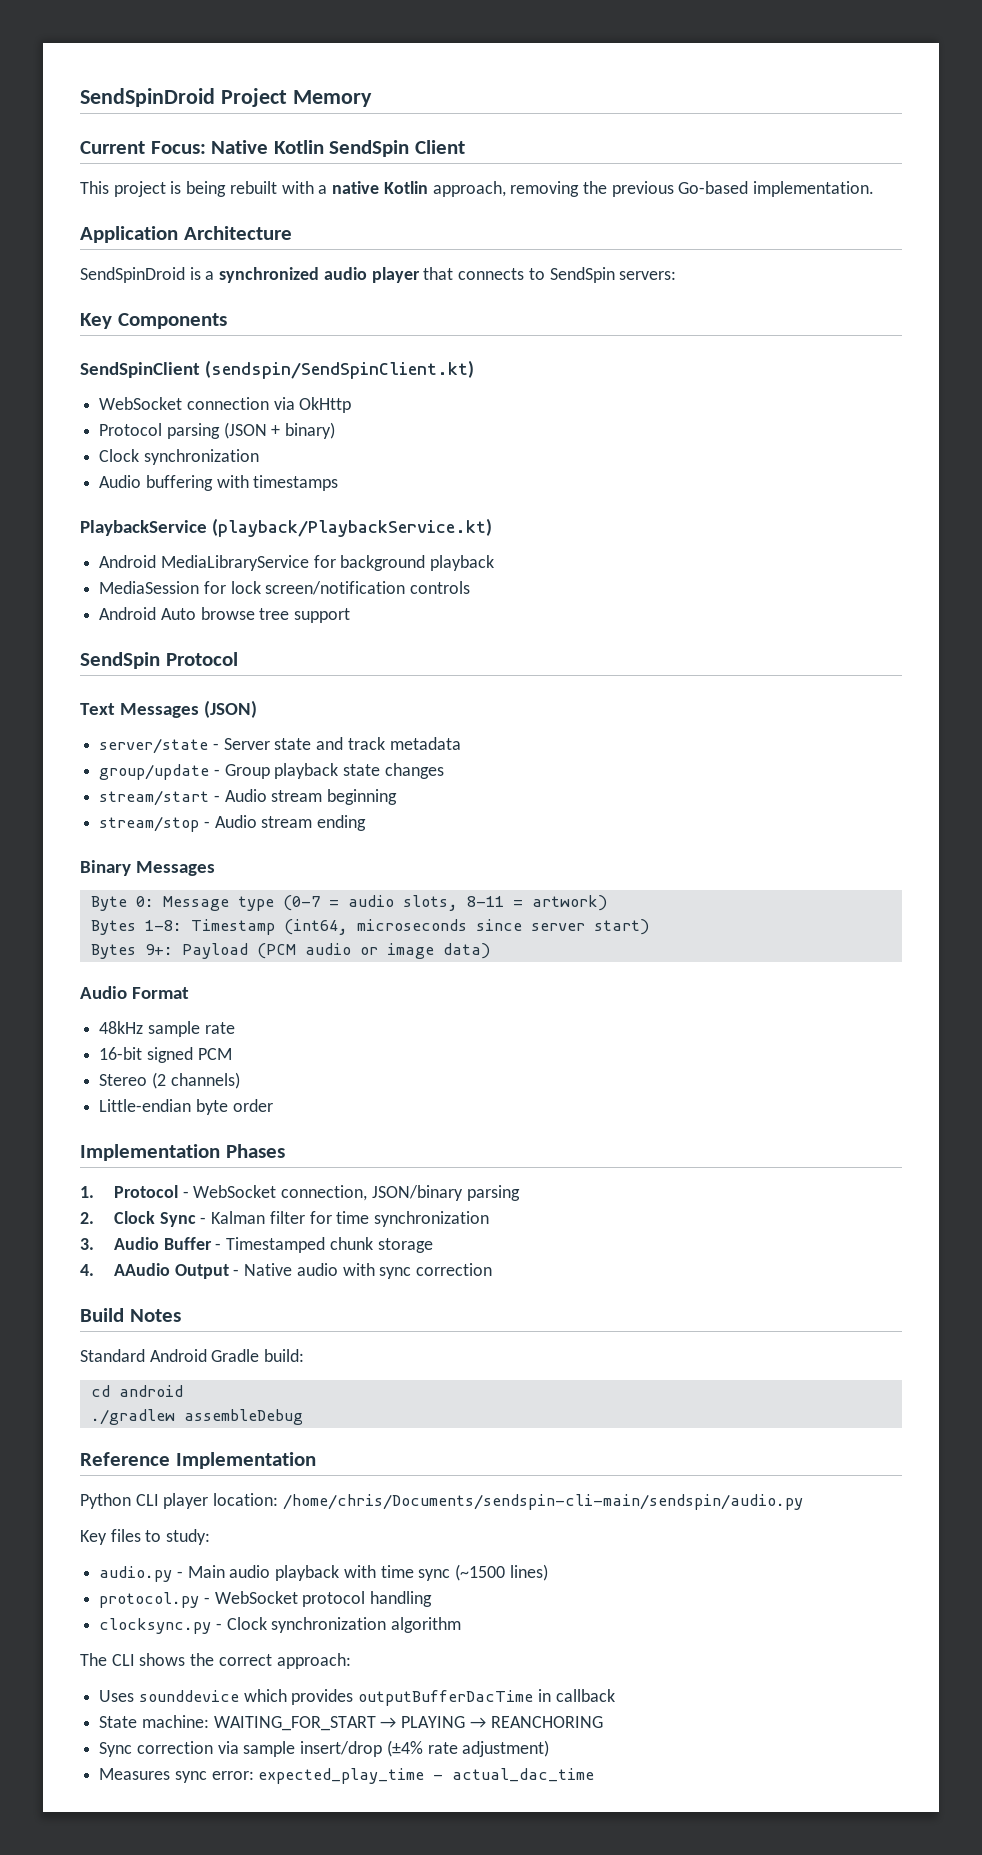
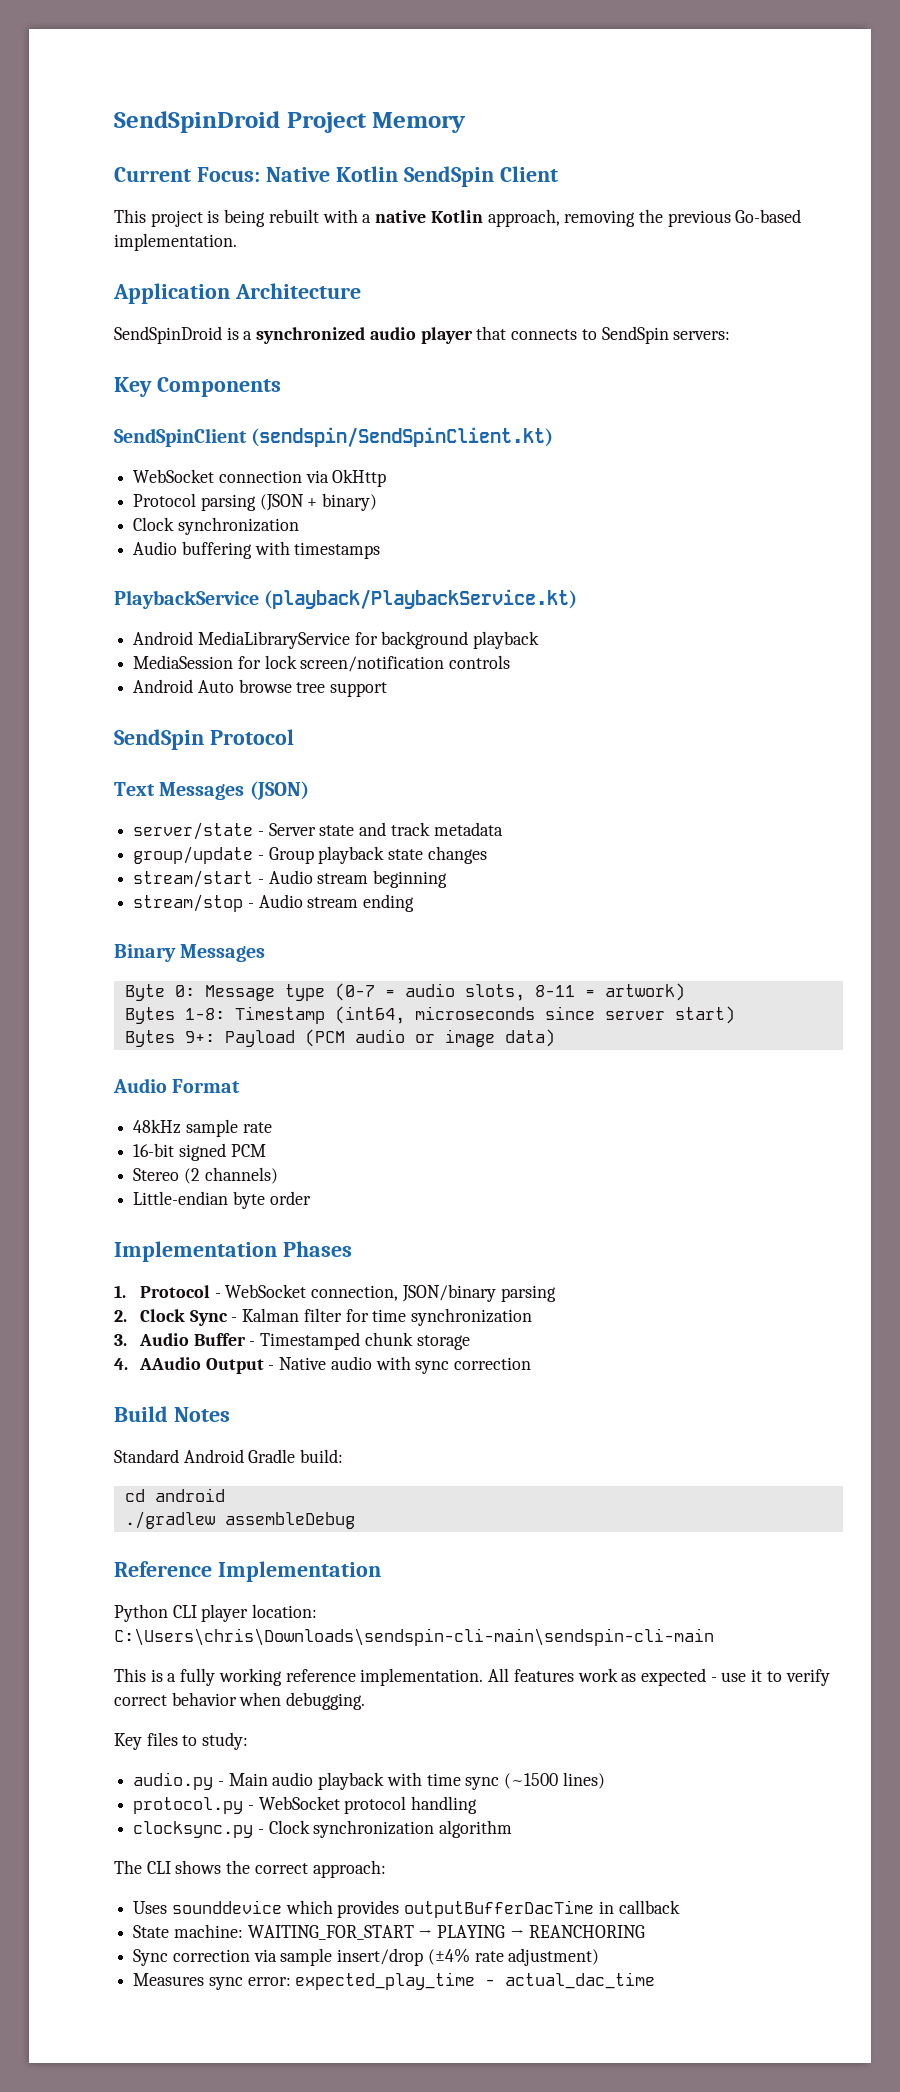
- Python CLI player location: /home/chris/Documents/sendspin-cli-main/sendspin/audio.py
+ Python CLI player location: C:\Users\chris\Downloads\sendspin-cli-main\sendspin-cli-main
+ This is a fully working reference implementation. All features work as expected - use it to verify correct behavior when debugging.

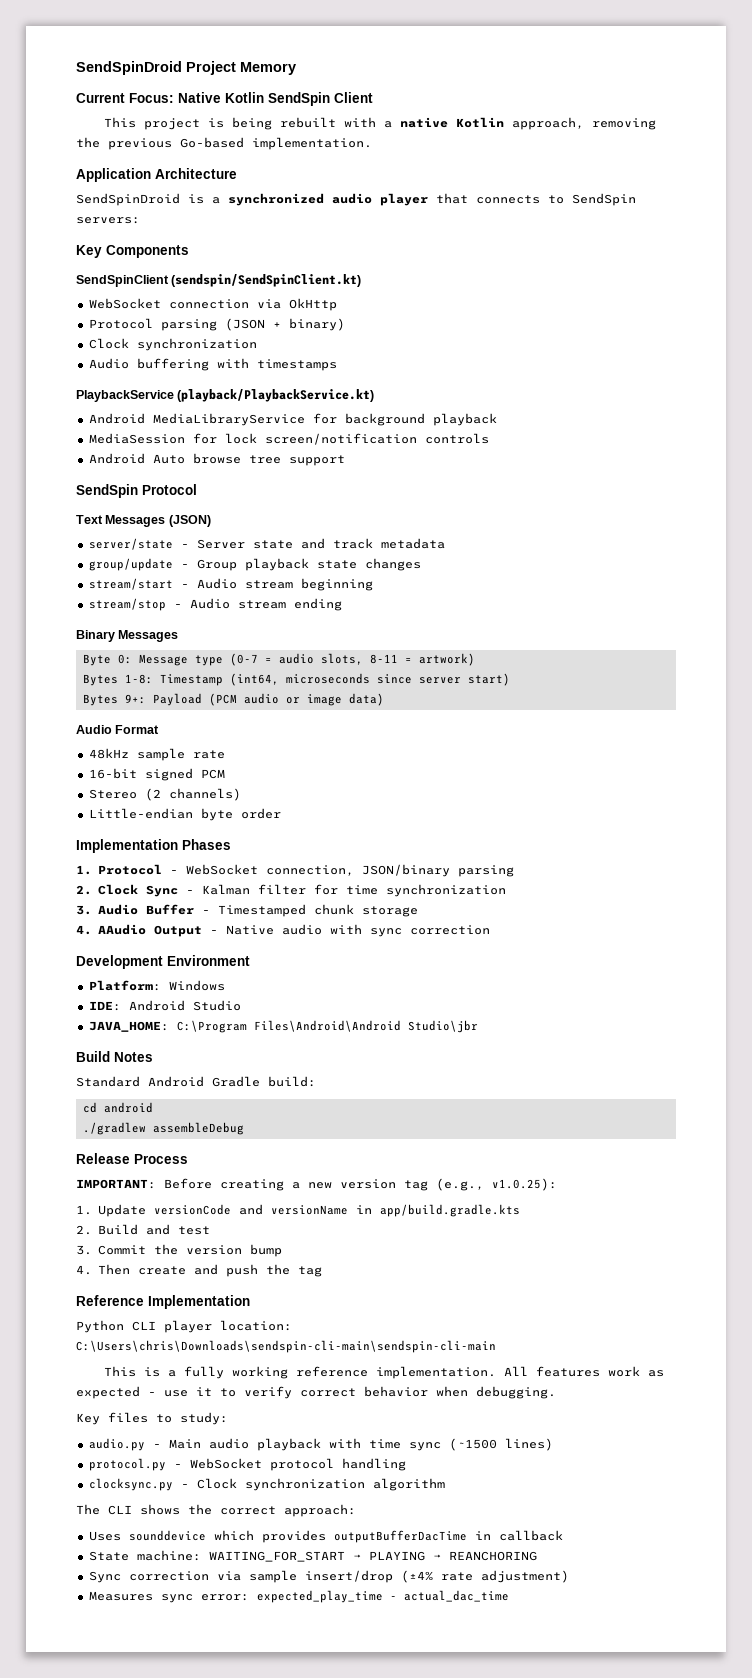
+ Development Environment
+ Platform: Windows
+ IDE: Android Studio
+ JAVA_HOME: C:\Program Files\Android\Android Studio\jbr
+ Release Process
+ IMPORTANT: Before creating a new version tag (e.g., v1.0.25):
+ 1. Update versionCode and versionName in app/build.gradle.kts
+ 2. Build and test
+ 3. Commit the version bump
+ 4. Then create and push the tag

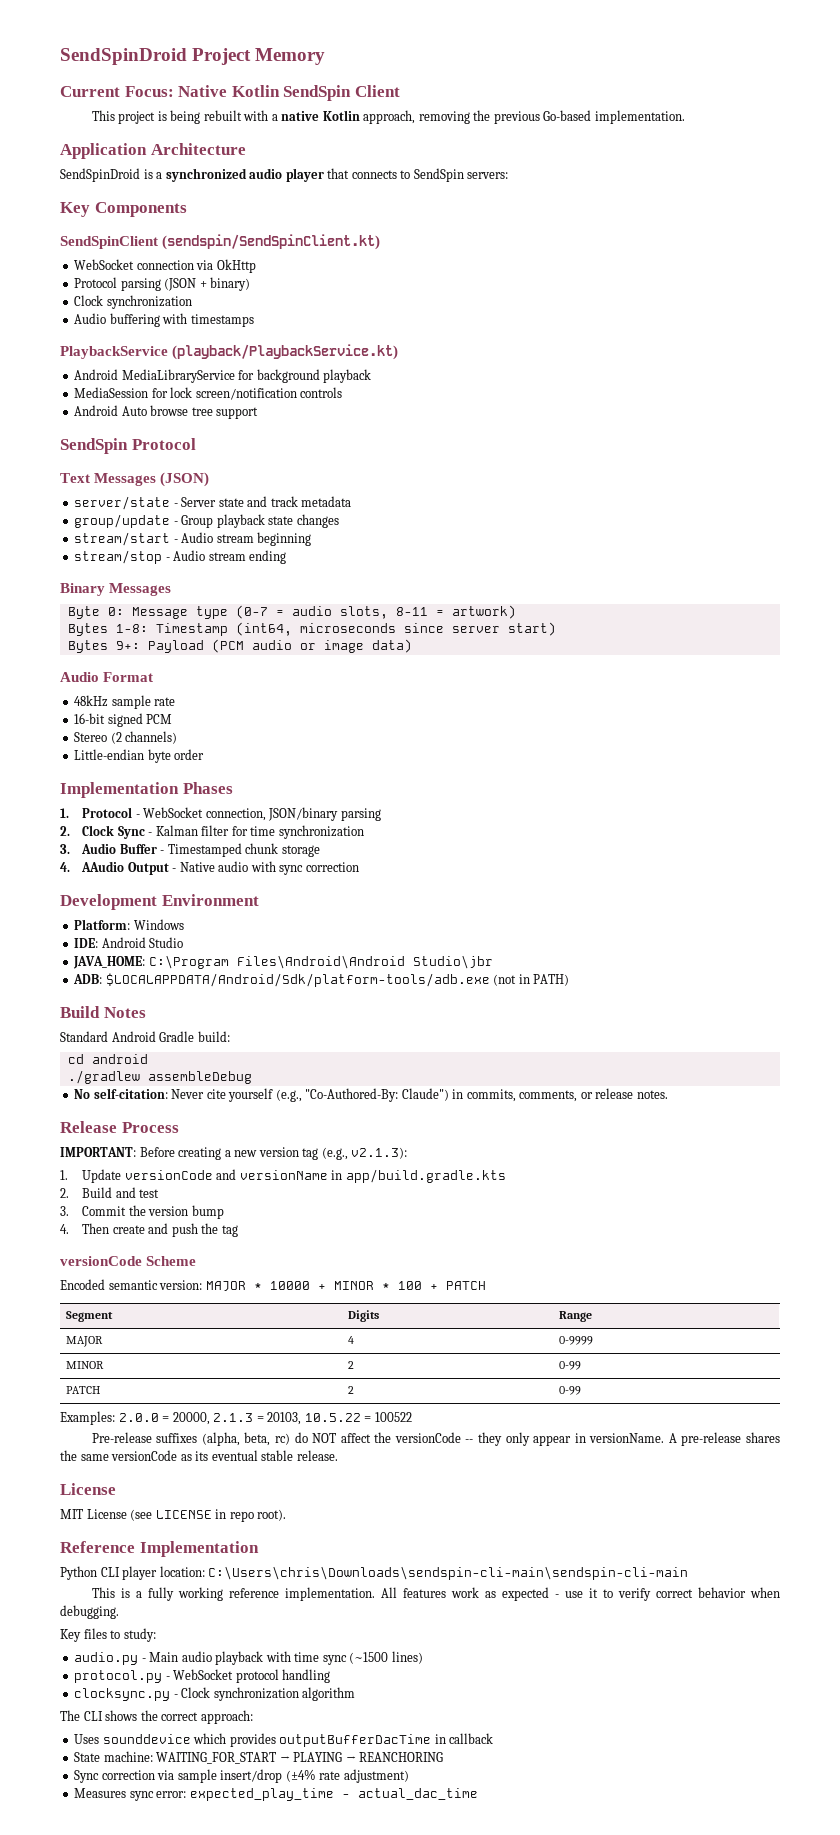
+ ADB: $LOCALAPPDATA/Android/Sdk/platform-tools/adb.exe (not in PATH)
+ No self-citation: Never cite yourself (e.g., "Co-Authored-By: Claude") in commits, comments, or release notes.
- IMPORTANT: Before creating a new version tag (e.g., v1.0.25):
+ IMPORTANT: Before creating a new version tag (e.g., v2.1.3):
+ versionCode Scheme
+ Encoded semantic version: MAJOR * 10000 + MINOR * 100 + PATCH
+ Segment | Digits | Range
+ MAJOR | 4 | 0-9999
+ MINOR | 2 | 0-99
+ PATCH | 2 | 0-99
+ Examples: 2.0.0 = 20000, 2.1.3 = 20103, 10.5.22 = 100522
+ Pre-release suffixes (alpha, beta, rc) do NOT affect the versionCode -- they only appear in versionName. A pre-release shares the same versionCode as its eventual stable release.
+ License
+ MIT License (see LICENSE in repo root).

